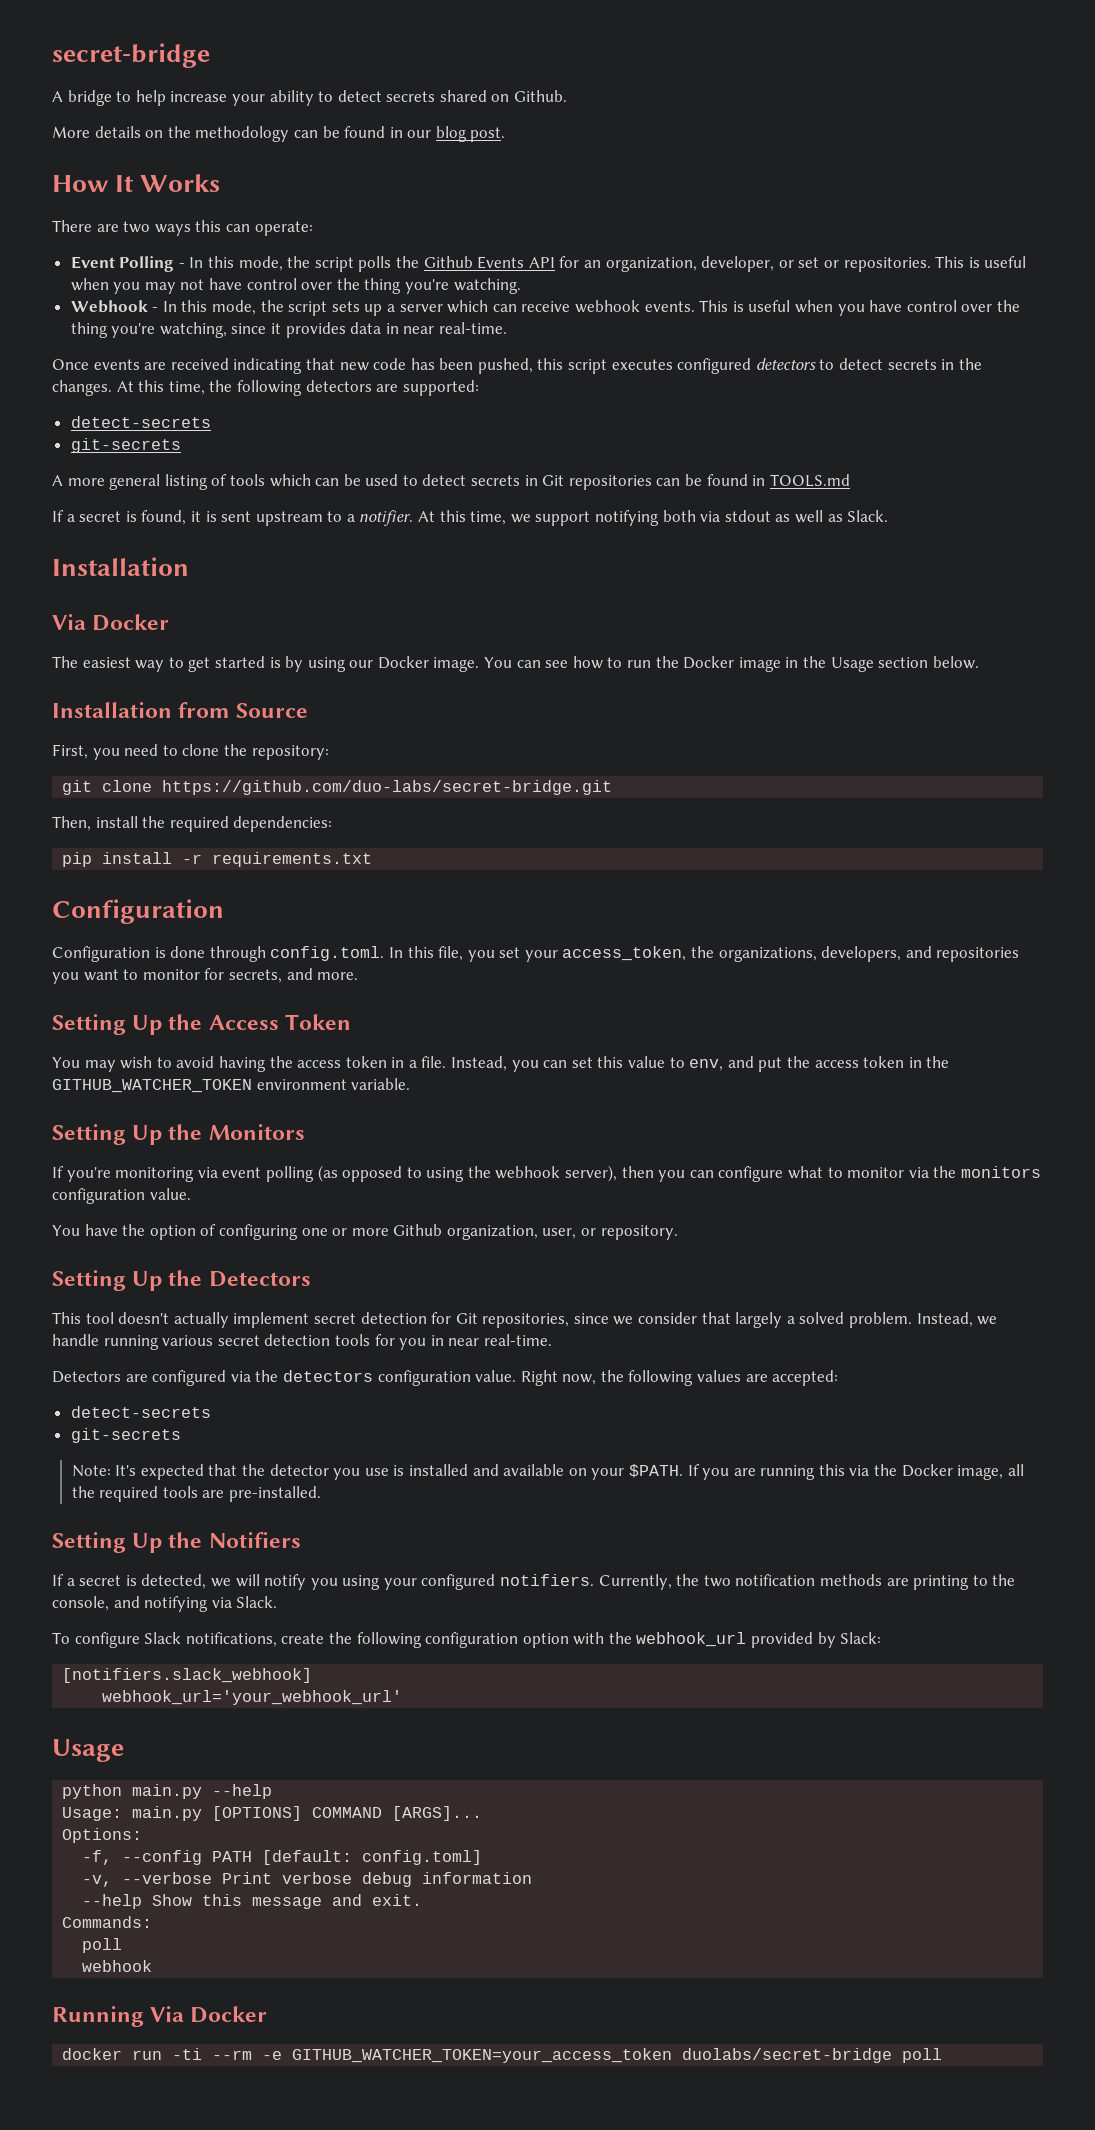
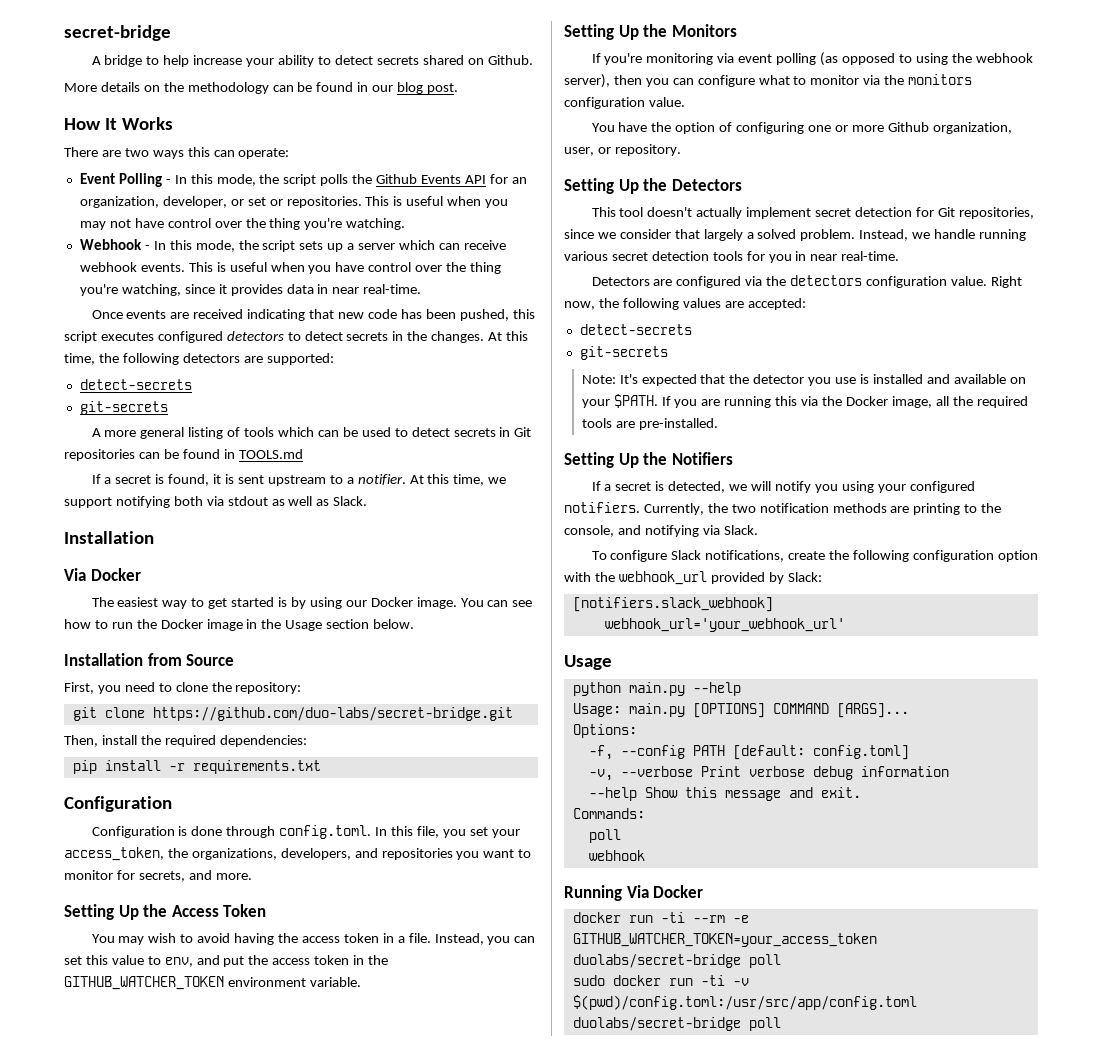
+ sudo docker run -ti -v $(pwd)/config.toml:/usr/src/app/config.toml duolabs/secret-bridge poll

